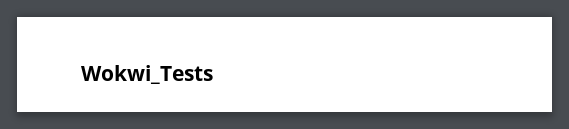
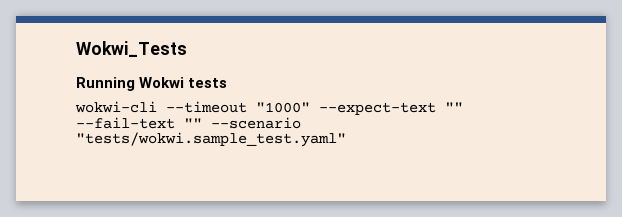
+ Running Wokwi tests
+ wokwi-cli --timeout "1000" --expect-text "" --fail-text "" --scenario "tests/wokwi.sample_test.yaml"

